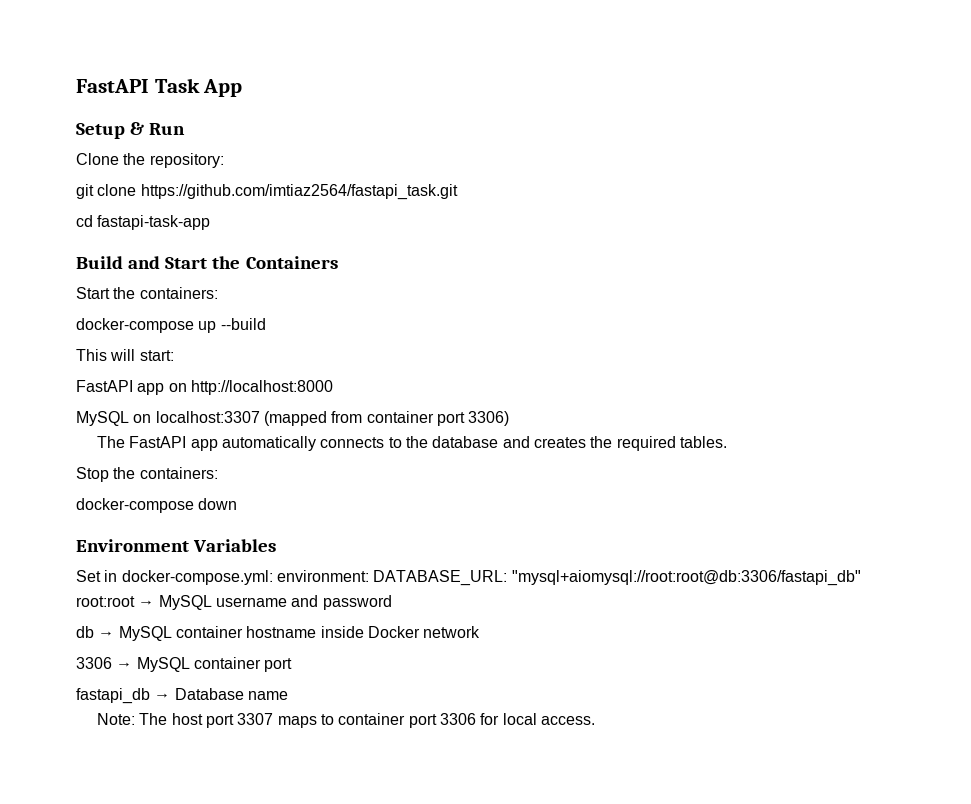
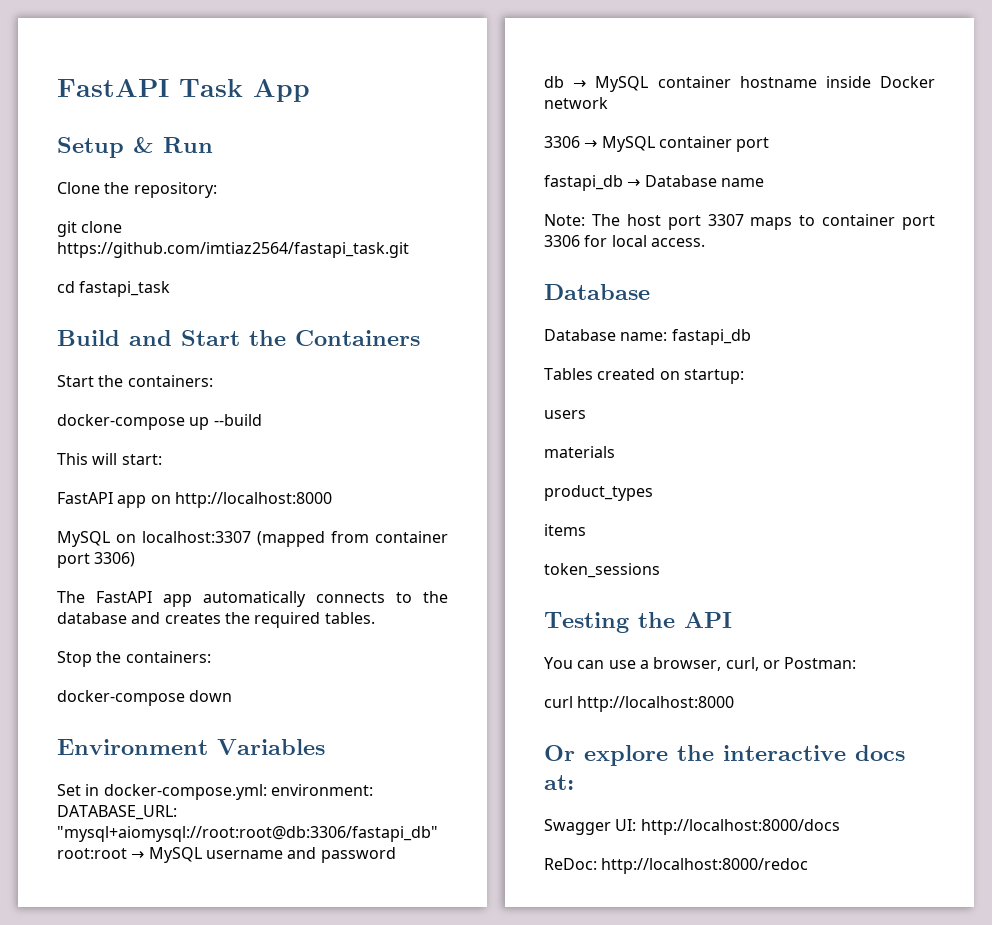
- cd fastapi-task-app
+ cd fastapi_task
  Note: The host port 3307 maps to container port 3306 for local access.
+ Database
+ Database name: fastapi_db
+ Tables created on startup:
+ users
+ materials
+ product_types
+ items
+ token_sessions
+ Testing the API
+ You can use a browser, curl, or Postman:
+ curl http://localhost:8000
+ Or explore the interactive docs at:
+ Swagger UI: http://localhost:8000/docs
+ ReDoc: http://localhost:8000/redoc

